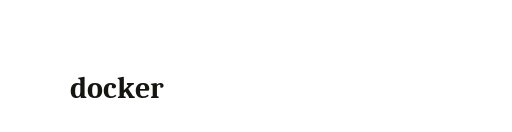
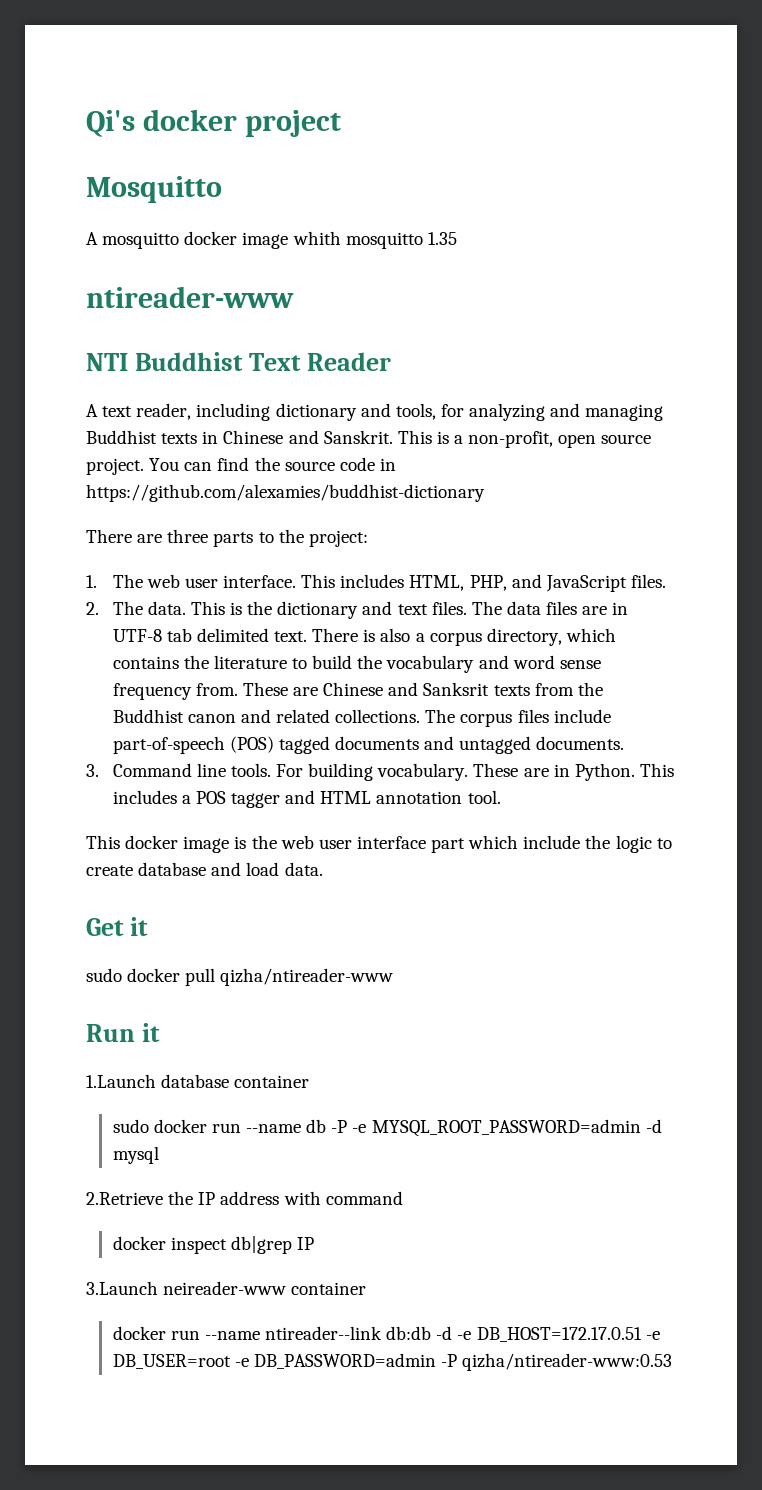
- docker
+ Qi's docker project
+ Mosquitto
+ A mosquitto docker image whith mosquitto 1.35
+ ntireader-www
+ NTI Buddhist Text Reader
+ A text reader, including dictionary and tools, for analyzing and managing Buddhist texts in Chinese and Sanskrit. This is a non-profit, open source project. You can find the source code in https://github.com/alexamies/buddhist-dictionary
+ There are three parts to the project:
+ 1. The web user interface. This includes HTML, PHP, and JavaScript files.
+ 2. The data. This is the dictionary and text files. The data files are in UTF-8 tab delimited text. There is also a corpus directory, which contains the literature to build the vocabulary and word sense frequency from. These are Chinese and Sanksrit texts from the Buddhist canon and related collections. The corpus files include part-of-speech (POS) tagged documents and untagged documents.
+ 3. Command line tools. For building vocabulary. These are in Python. This includes a POS tagger and HTML annotation tool.
+ This docker image is the web user interface part which include the logic to create database and load data.
+ Get it
+ sudo docker pull qizha/ntireader-www
+ Run it
+ 1.Launch database container
+ sudo docker run --name db -P -e MYSQL_ROOT_PASSWORD=admin -d mysql
+ 2.Retrieve the IP address with command
+ docker inspect db|grep IP
+ 3.Launch neireader-www container
+ docker run --name ntireader--link db:db -d -e DB_HOST=172.17.0.51 -e DB_USER=root -e DB_PASSWORD=admin -P qizha/ntireader-www:0.53

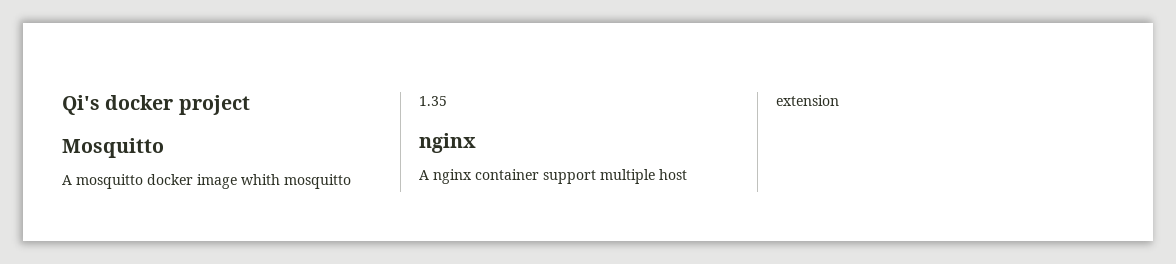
  A mosquitto docker image whith mosquitto 1.35
- ntireader-www
- NTI Buddhist Text Reader
- A text reader, including dictionary and tools, for analyzing and managing Buddhist texts in Chinese and Sanskrit. This is a non-profit, open source project. You can find the source code in https://github.com/alexamies/buddhist-dictionary
- There are three parts to the project:
- 1. The web user interface. This includes HTML, PHP, and JavaScript files.
- 2. The data. This is the dictionary and text files. The data files are in UTF-8 tab delimited text. There is also a corpus directory, which contains the literature to build the vocabulary and word sense frequency from. These are Chinese and Sanksrit texts from the Buddhist canon and related collections. The corpus files include part-of-speech (POS) tagged documents and untagged documents.
- 3. Command line tools. For building vocabulary. These are in Python. This includes a POS tagger and HTML annotation tool.
- This docker image is the web user interface part which include the logic to create database and load data.
- Get it
- sudo docker pull qizha/ntireader-www
- Run it
- 1.Launch database container
- sudo docker run --name db -P -e MYSQL_ROOT_PASSWORD=admin -d mysql
- 2.Retrieve the IP address with command
- docker inspect db|grep IP
- 3.Launch neireader-www container
- docker run --name ntireader--link db:db -d -e DB_HOST=172.17.0.51 -e DB_USER=root -e DB_PASSWORD=admin -P qizha/ntireader-www:0.53
+ nginx
+ A nginx container support multiple host extension

